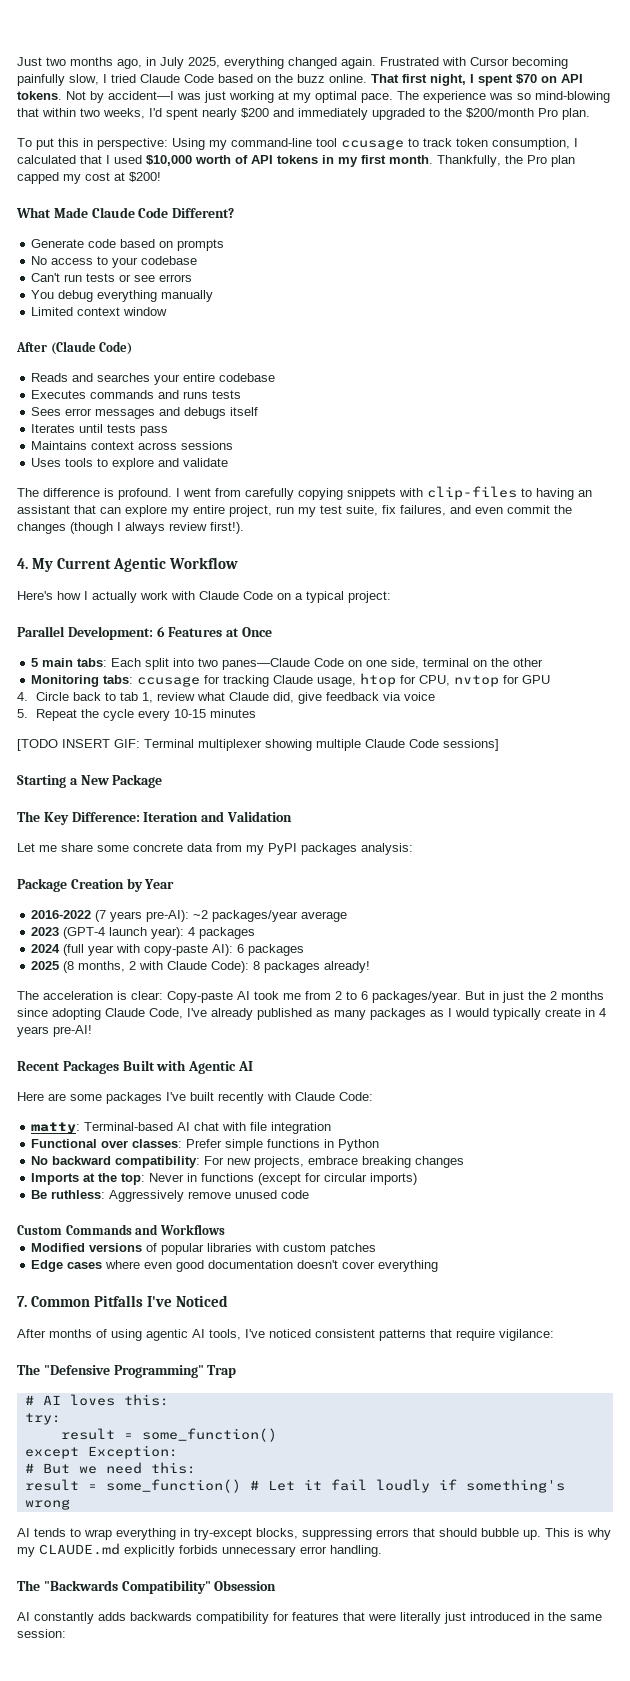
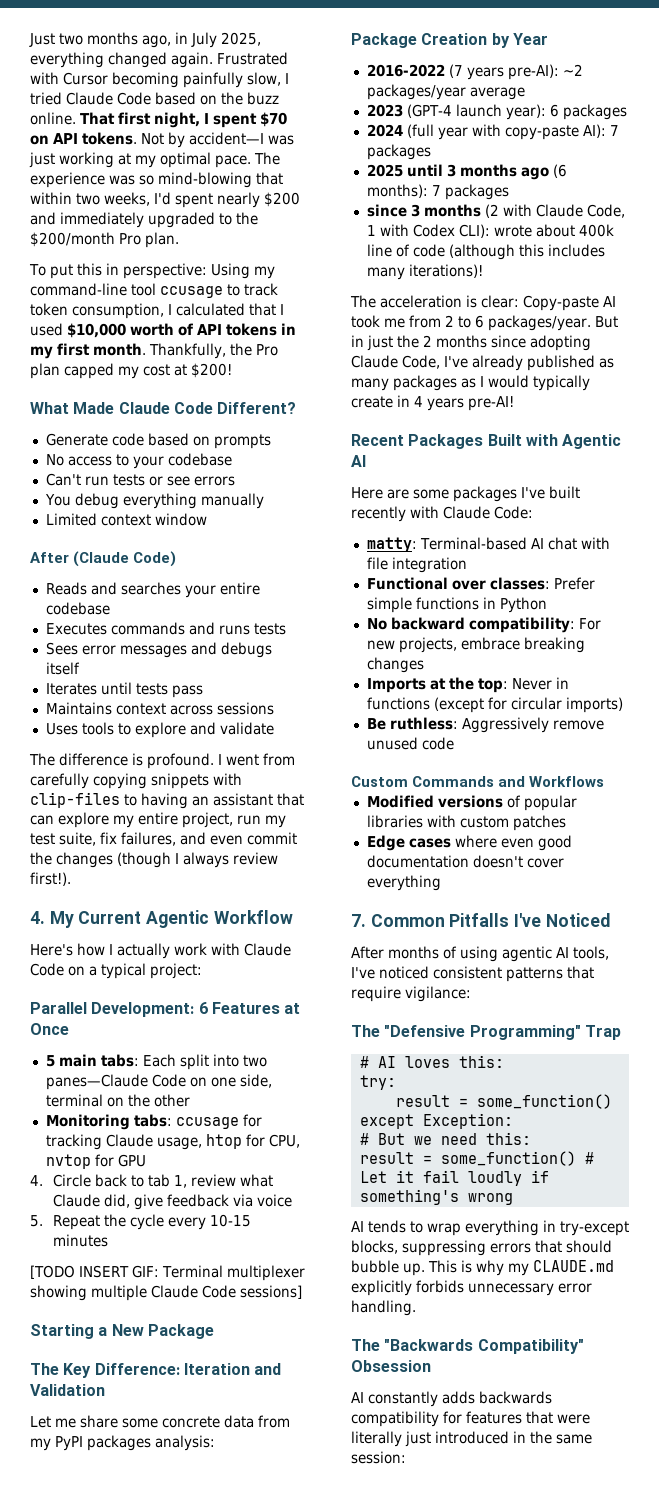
- 2023 (GPT-4 launch year): 4 packages
+ 2023 (GPT-4 launch year): 6 packages
- 2024 (full year with copy-paste AI): 6 packages
+ 2024 (full year with copy-paste AI): 7 packages
- 2025 (8 months, 2 with Claude Code): 8 packages already!
+ 2025 until 3 months ago (6 months): 7 packages
+ since 3 months (2 with Claude Code, 1 with Codex CLI): wrote about 400k line of code (although this includes many iterations)!

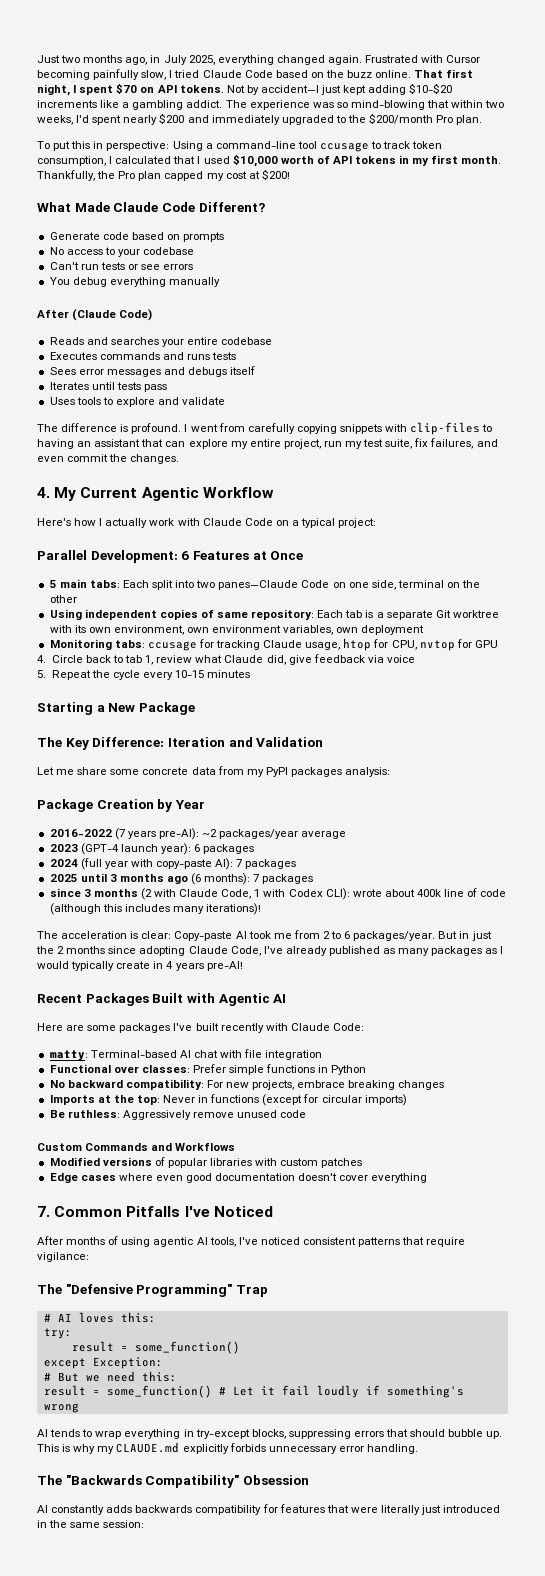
- Not by accident—I was just working at my optimal pace.
+ Not by accident—I just kept adding $10-$20 increments like a gambling addict.
- To put this in perspective: Using my command-line tool ccusage to track token consumption, I calculated that I used $10,000 worth of API tokens in my first month.
+ To put this in perspective: Using a command-line tool ccusage to track token consumption, I calculated that I used $10,000 worth of API tokens in my first month.
- Limited context window
- Maintains context across sessions
- I went from carefully copying snippets with clip-files to having an assistant that can explore my entire project, run my test suite, fix failures, and even commit the changes (though I always review first!).
+ I went from carefully copying snippets with clip-files to having an assistant that can explore my entire project, run my test suite, fix failures, and even commit the changes.
+ Using independent copies of same repository: Each tab is a separate Git worktree with its own environment, own environment variables, own deployment
- [TODO INSERT GIF: Terminal multiplexer showing multiple Claude Code sessions]

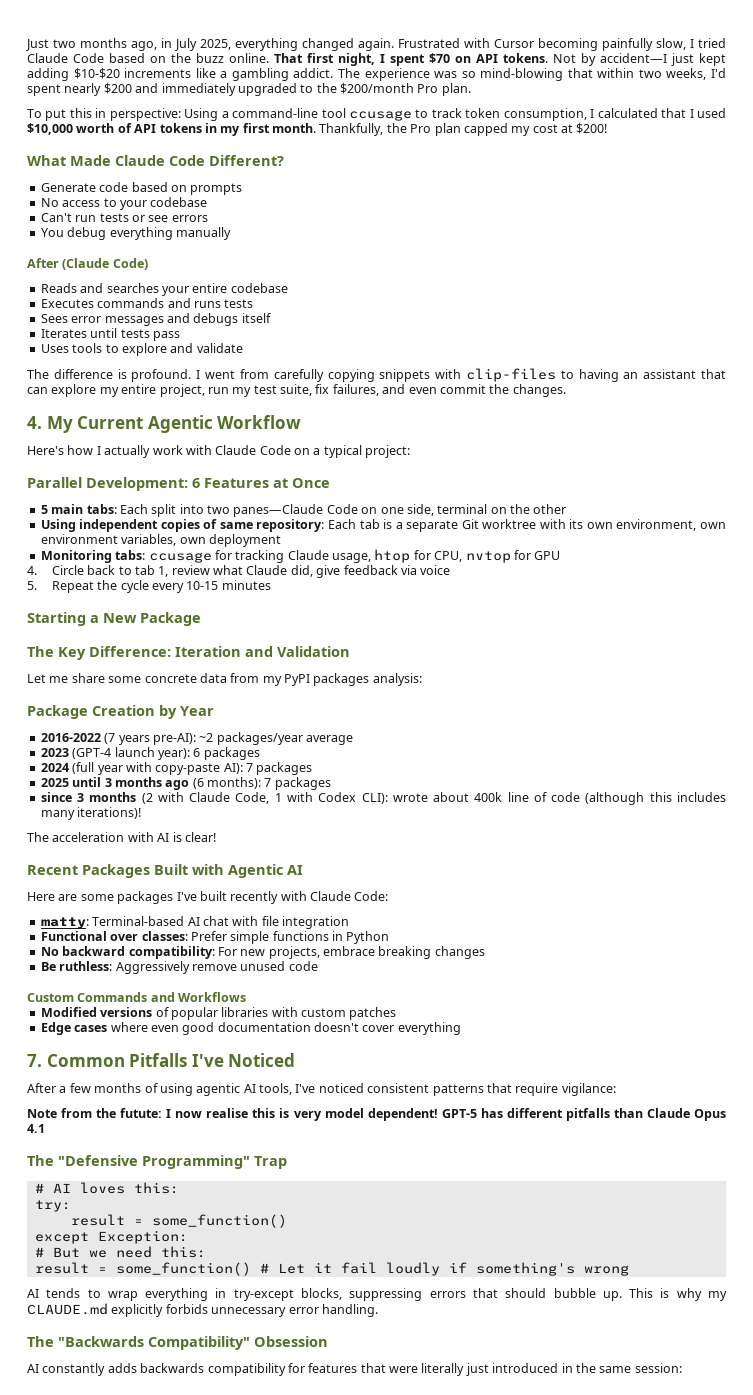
- The acceleration is clear: Copy-paste AI took me from 2 to 6 packages/year. But in just the 2 months since adopting Claude Code, I've already published as many packages as I would typically create in 4 years pre-AI!
+ The acceleration with AI is clear!
- Imports at the top: Never in functions (except for circular imports)
- After months of using agentic AI tools, I've noticed consistent patterns that require vigilance:
+ After a few months of using agentic AI tools, I've noticed consistent patterns that require vigilance:
+ Note from the futute: I now realise this is very model dependent! GPT-5 has different pitfalls than Claude Opus 4.1

